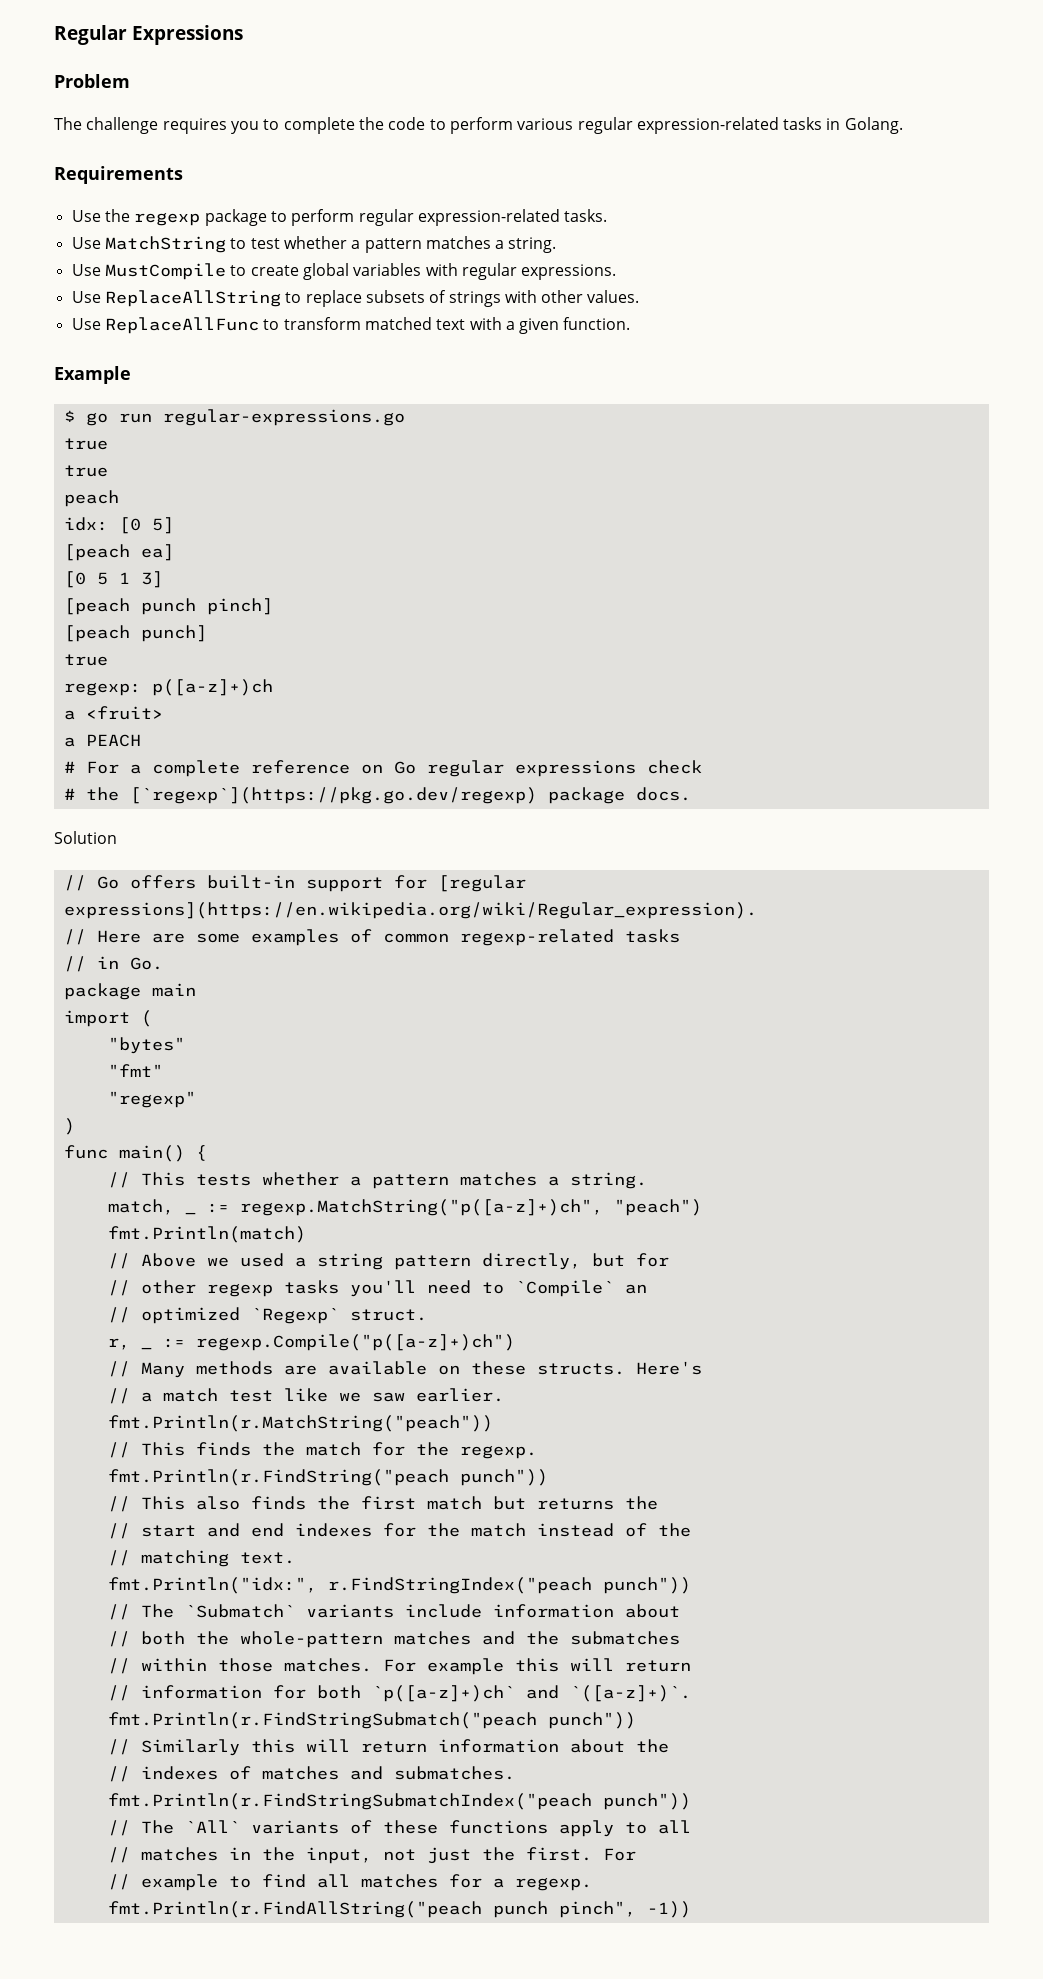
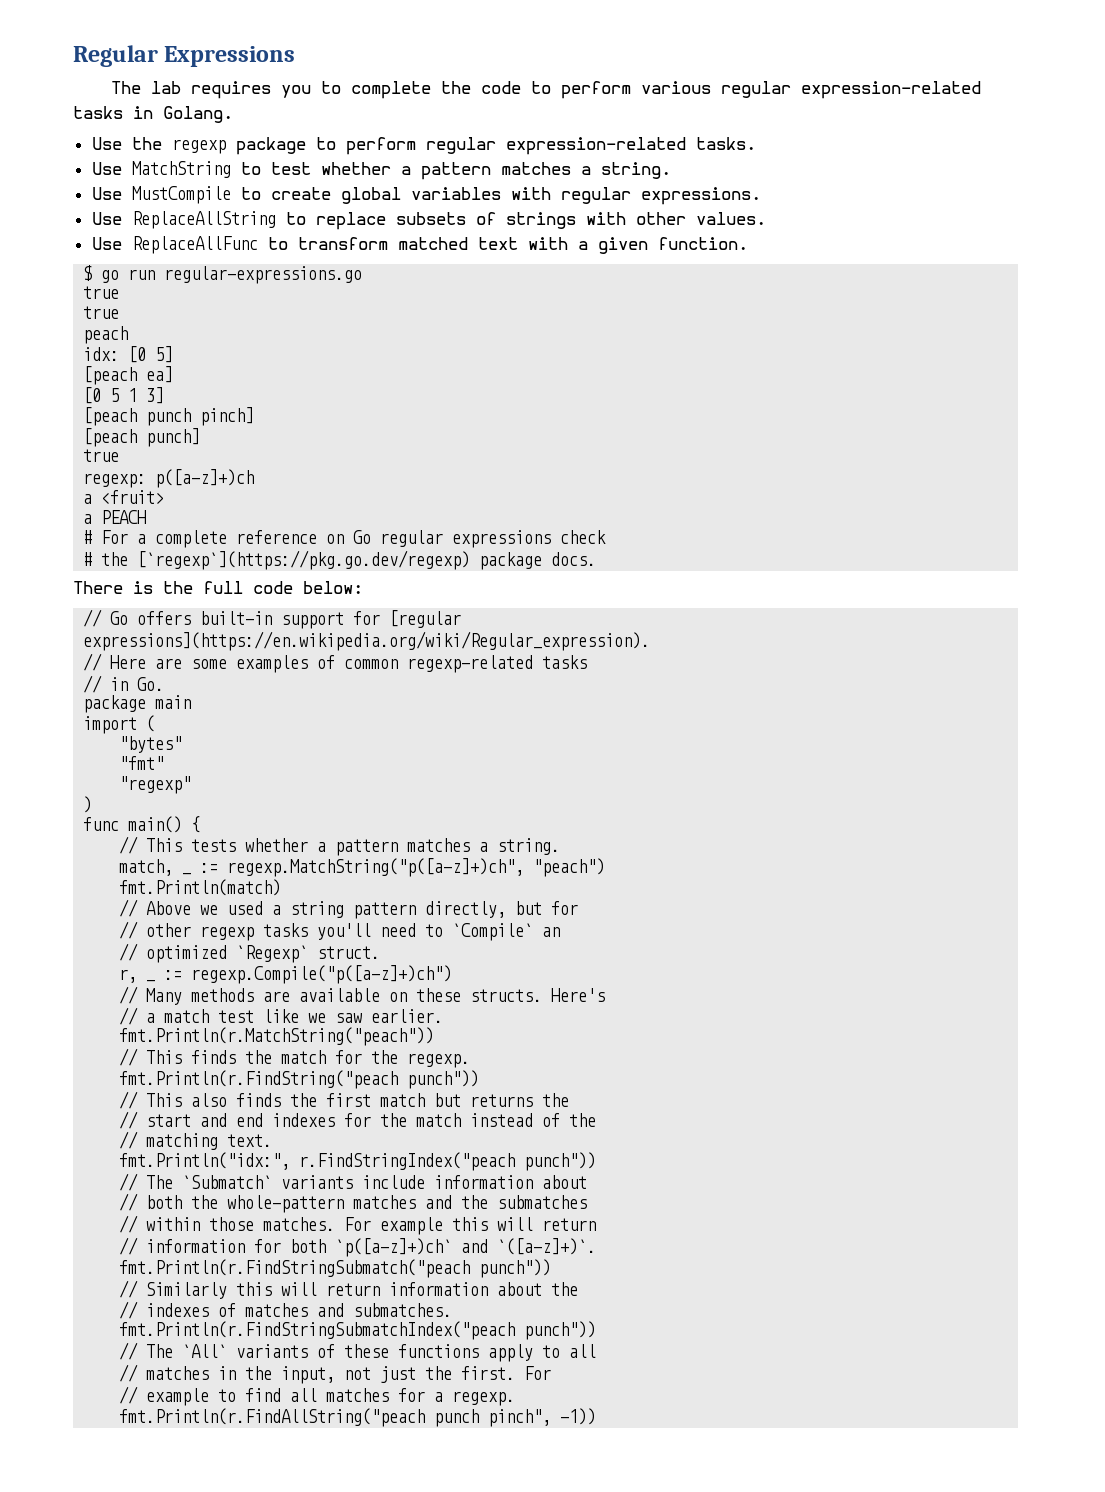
- Problem
- The challenge requires you to complete the code to perform various regular expression-related tasks in Golang.
+ The lab requires you to complete the code to perform various regular expression-related tasks in Golang.
- Requirements
- Example
- Solution
+ There is the full code below:

